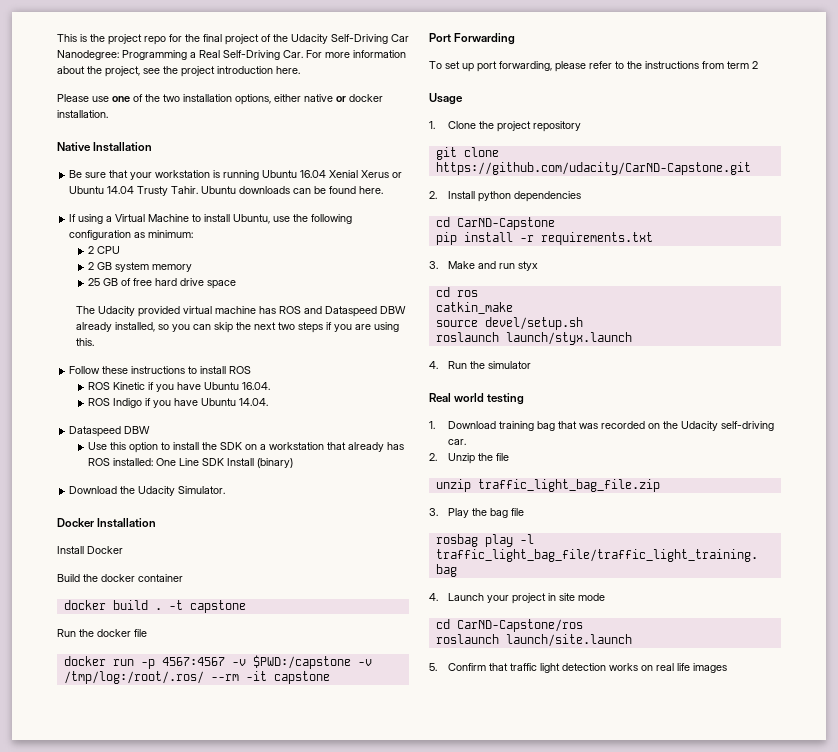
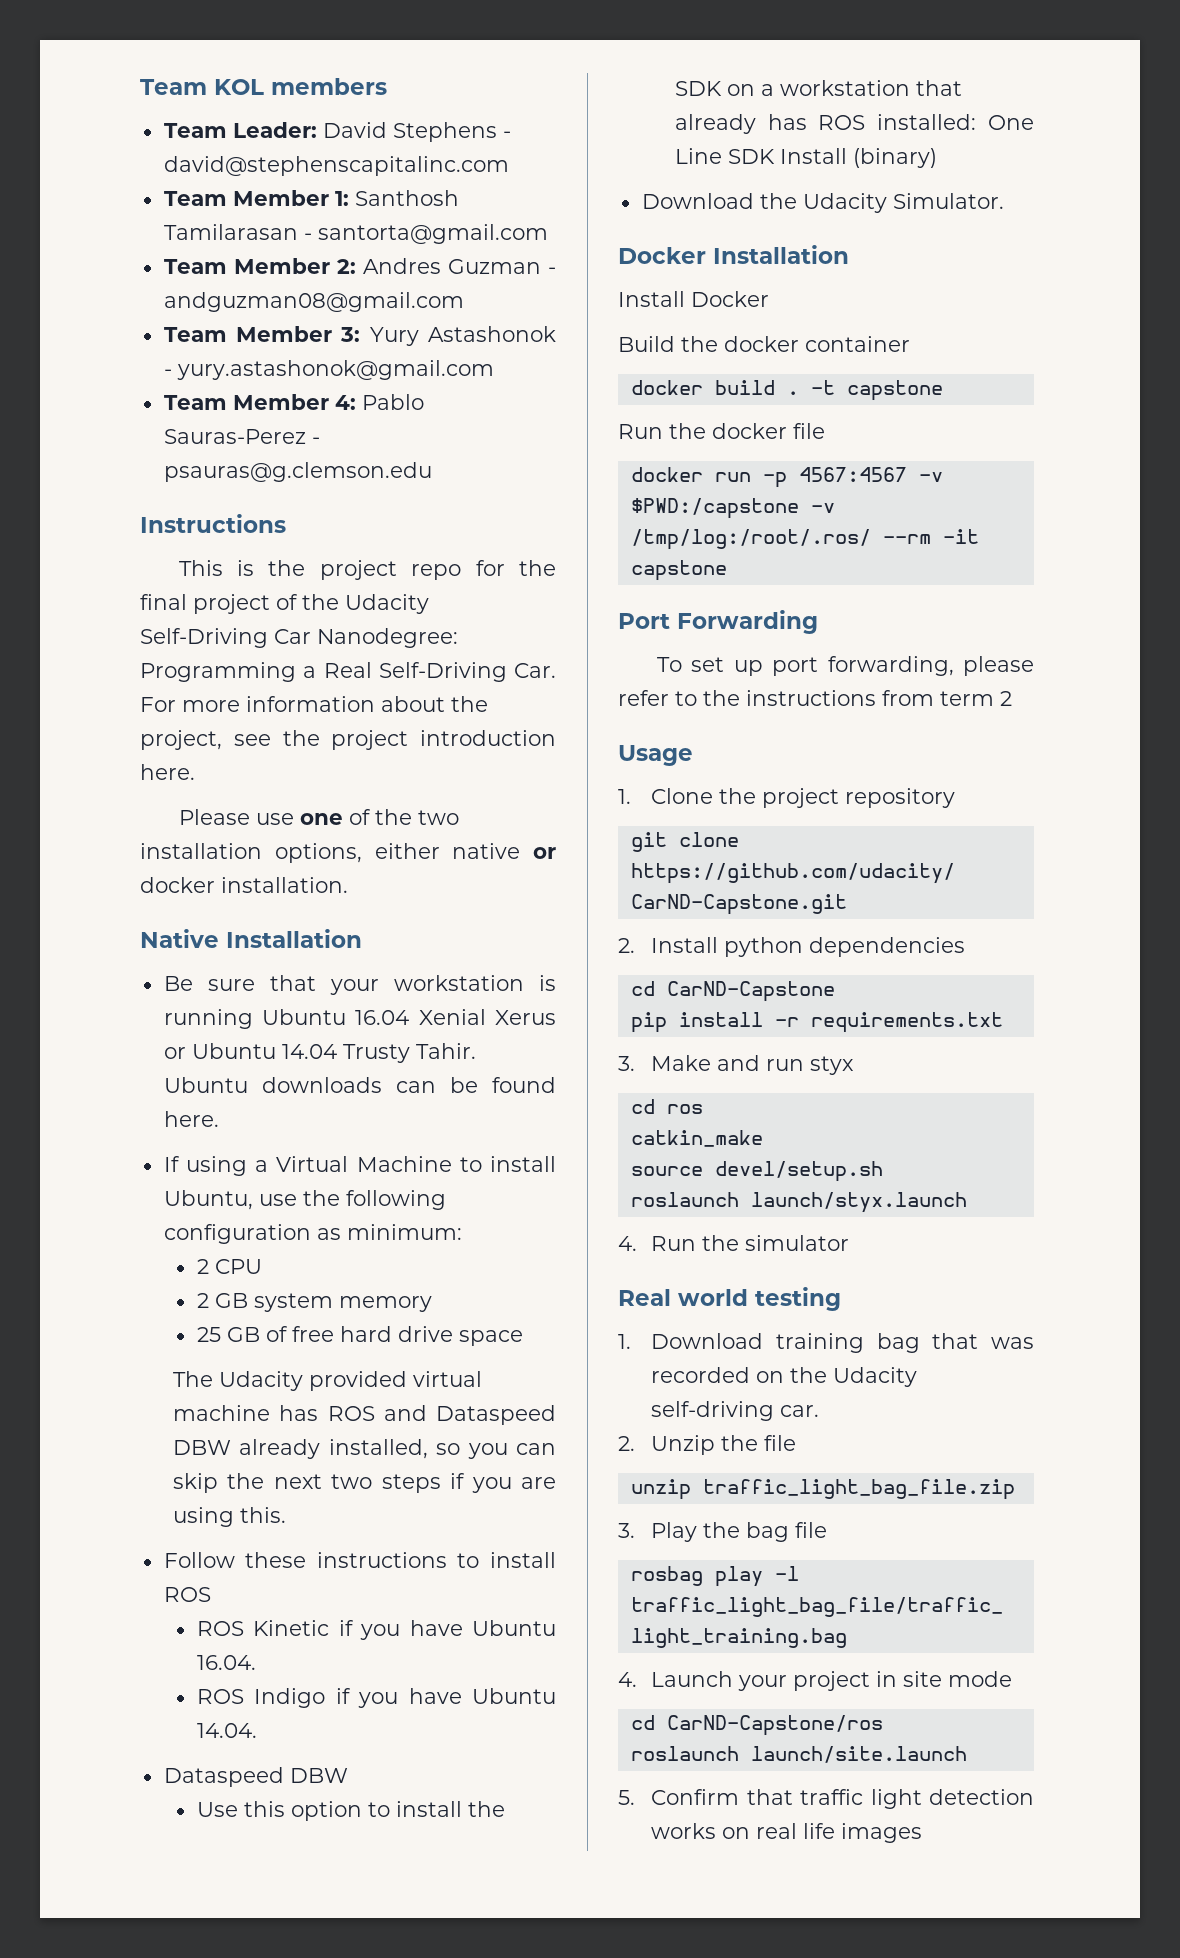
+ Team KOL members
+ Team Leader: David Stephens - david@stephenscapitalinc.com
+ Team Member 1: Santhosh Tamilarasan - santorta@gmail.com
+ Team Member 2: Andres Guzman - andguzman08@gmail.com
+ Team Member 3: Yury Astashonok - yury.astashonok@gmail.com
+ Team Member 4: Pablo Sauras-Perez - psauras@g.clemson.edu
+ Instructions

